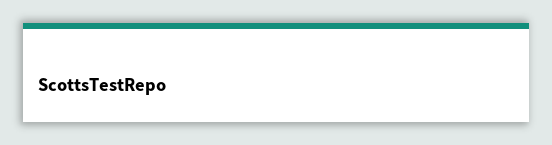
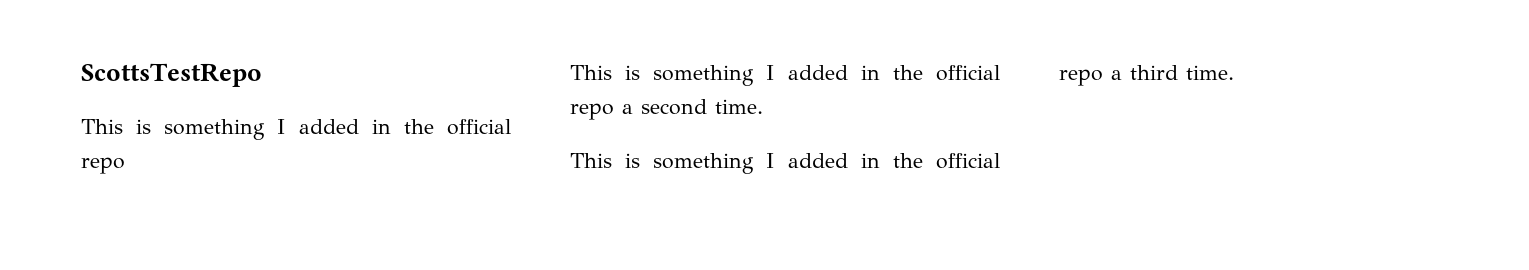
  ScottsTestRepo
+ This is something I added in the official repo
+ This is something I added in the official repo a second time.
+ This is something I added in the official repo a third time.

